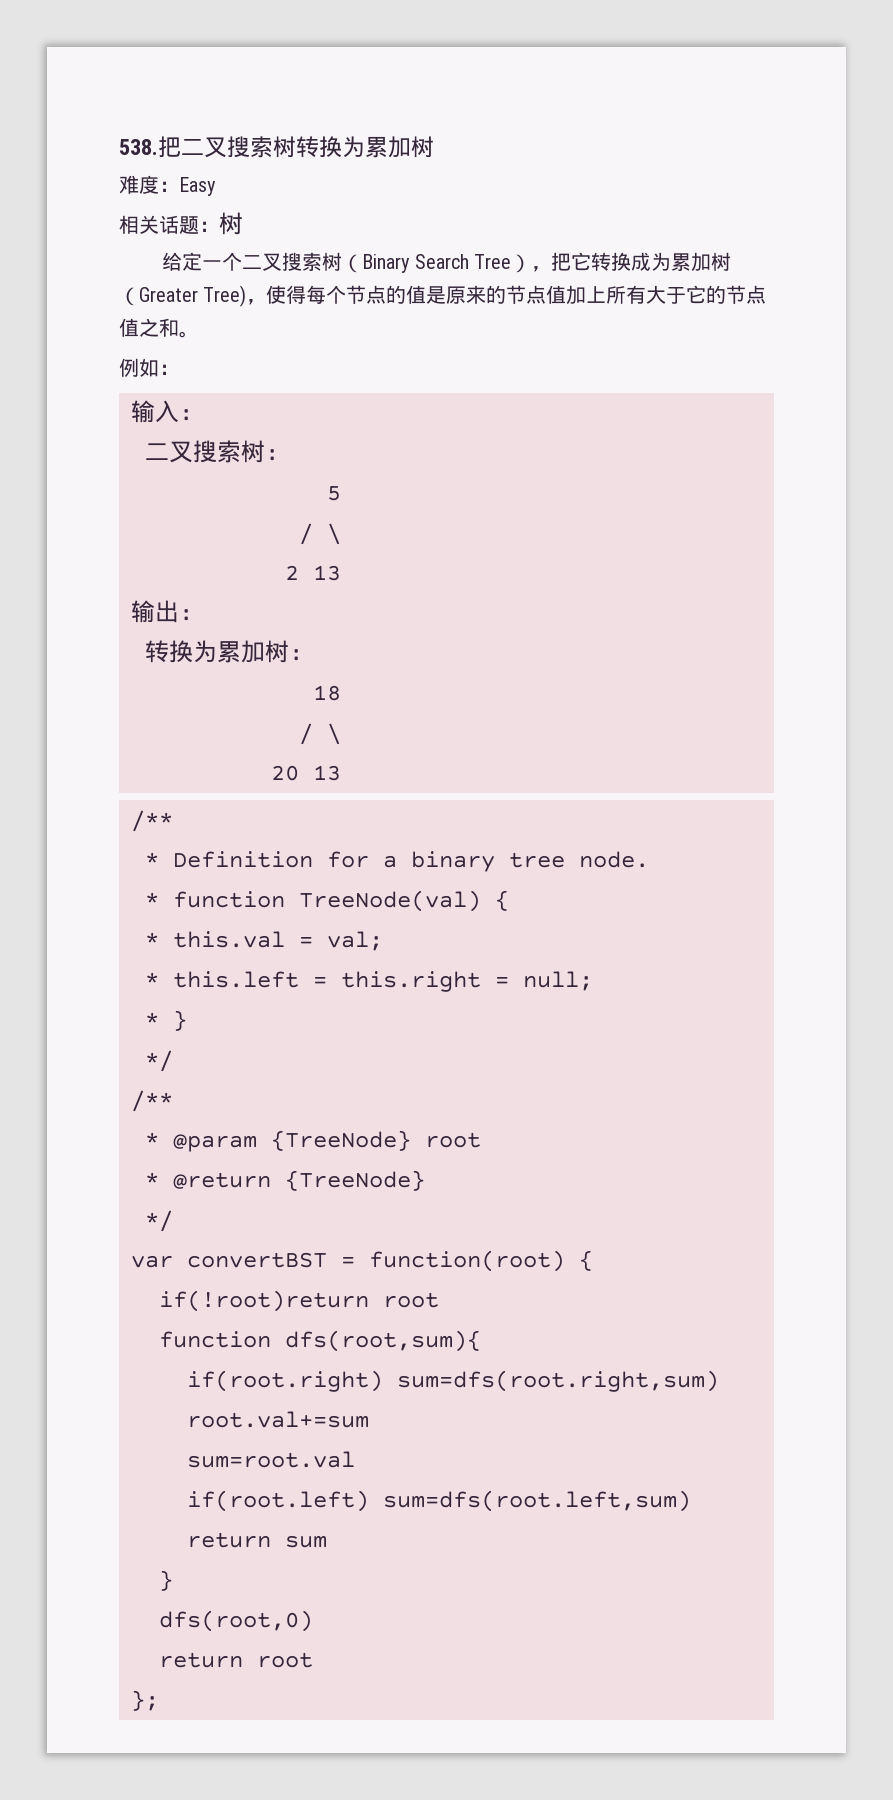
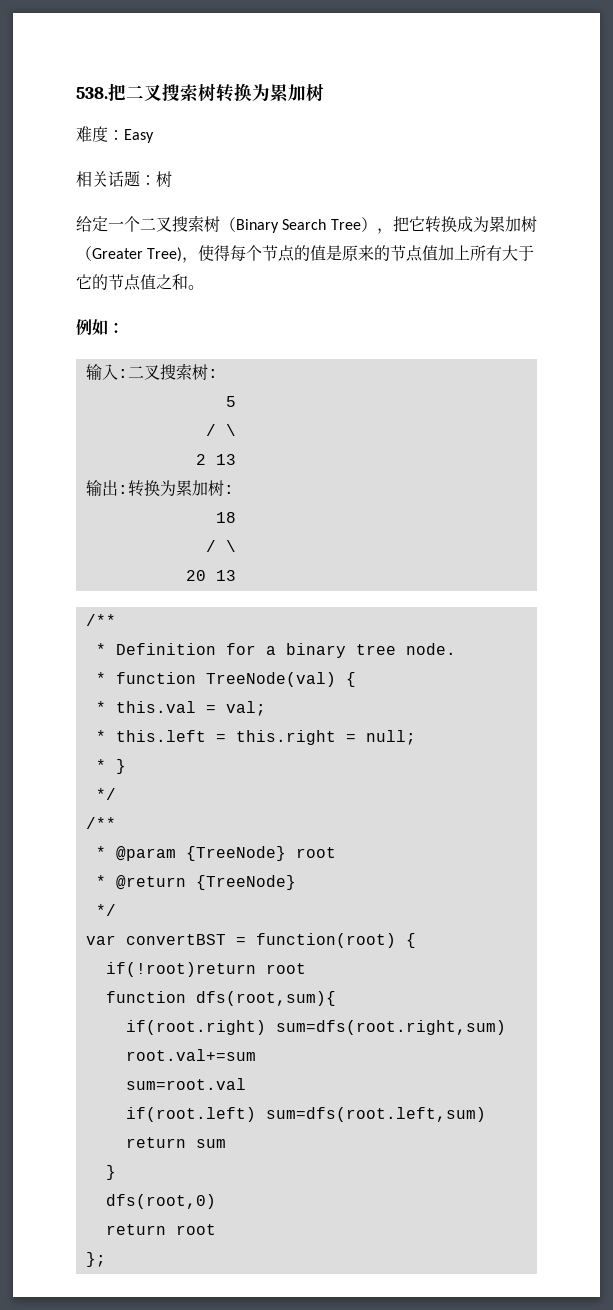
- 输入:
- 二叉搜索树:
+ 输入:二叉搜索树:
- 输出:
- 转换为累加树:
+ 输出:转换为累加树:

